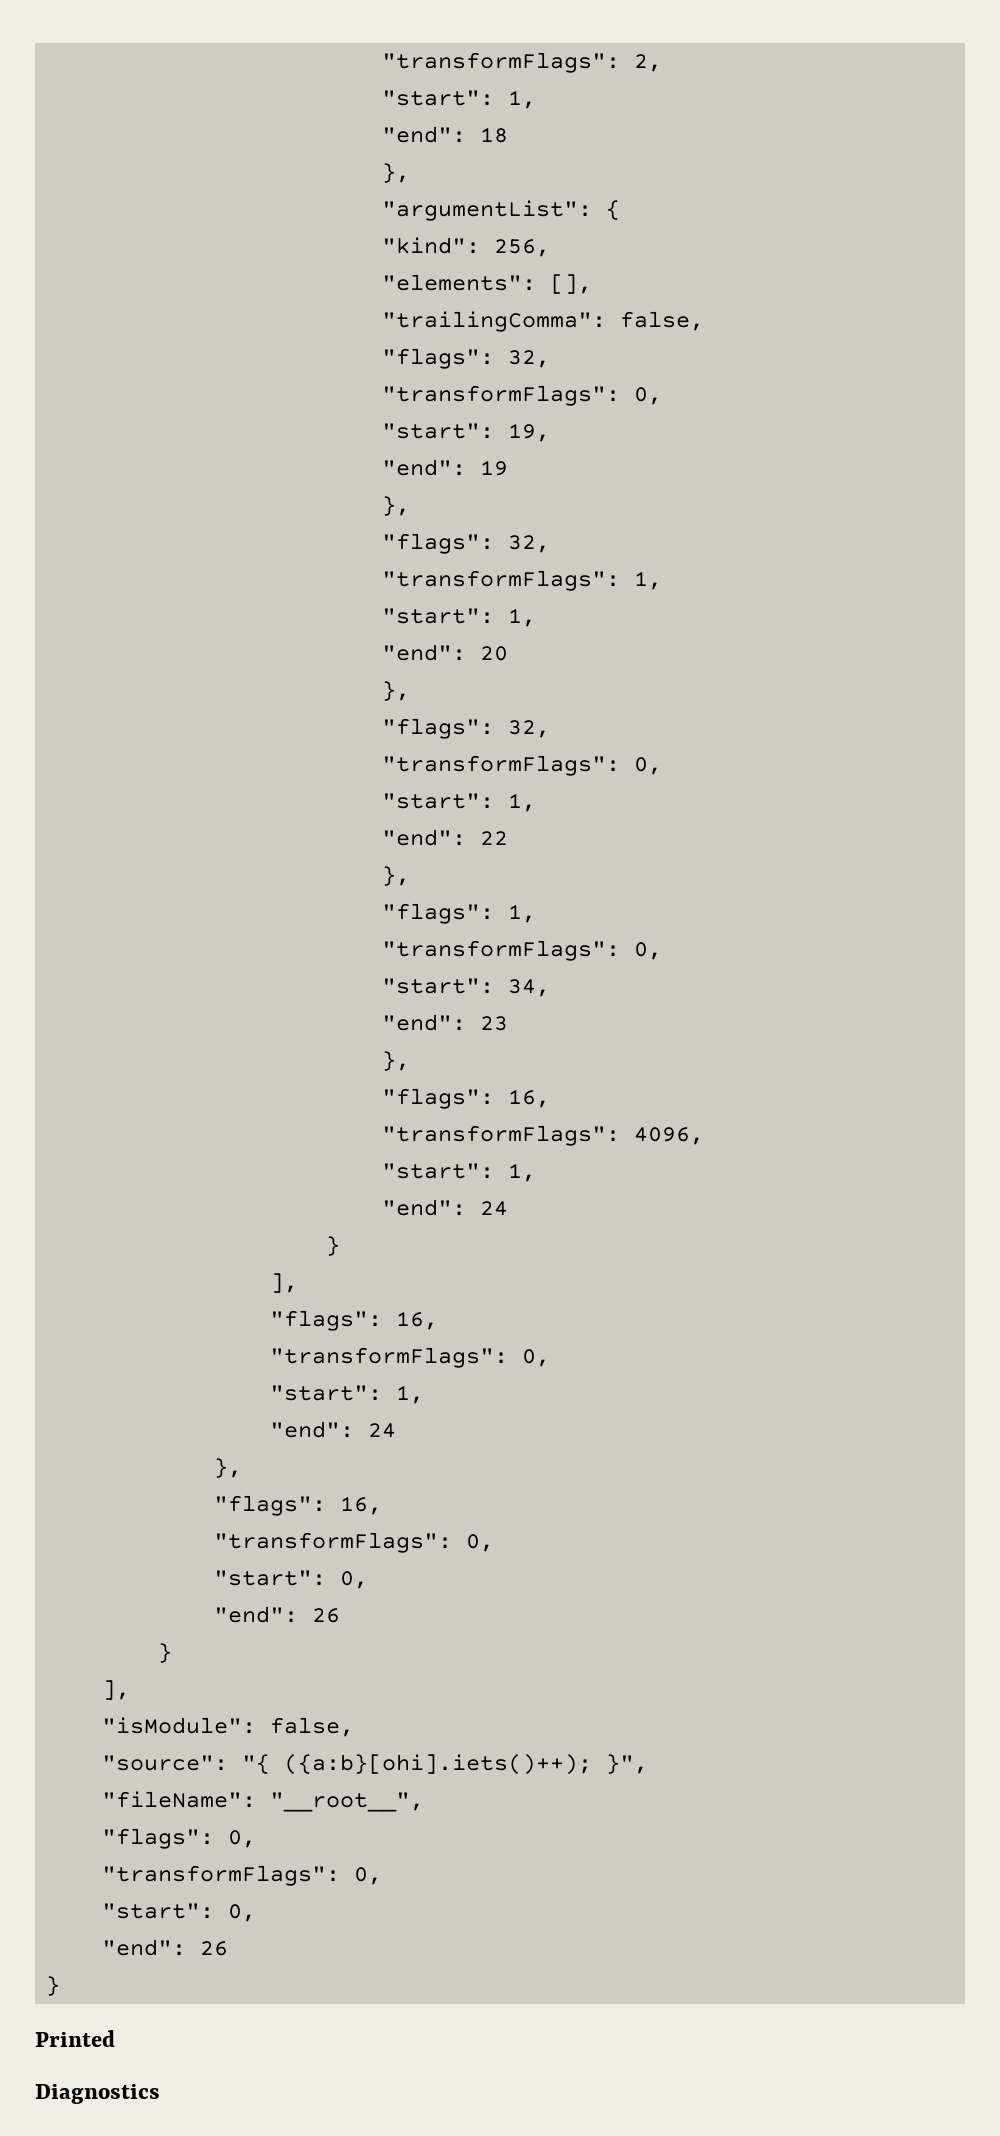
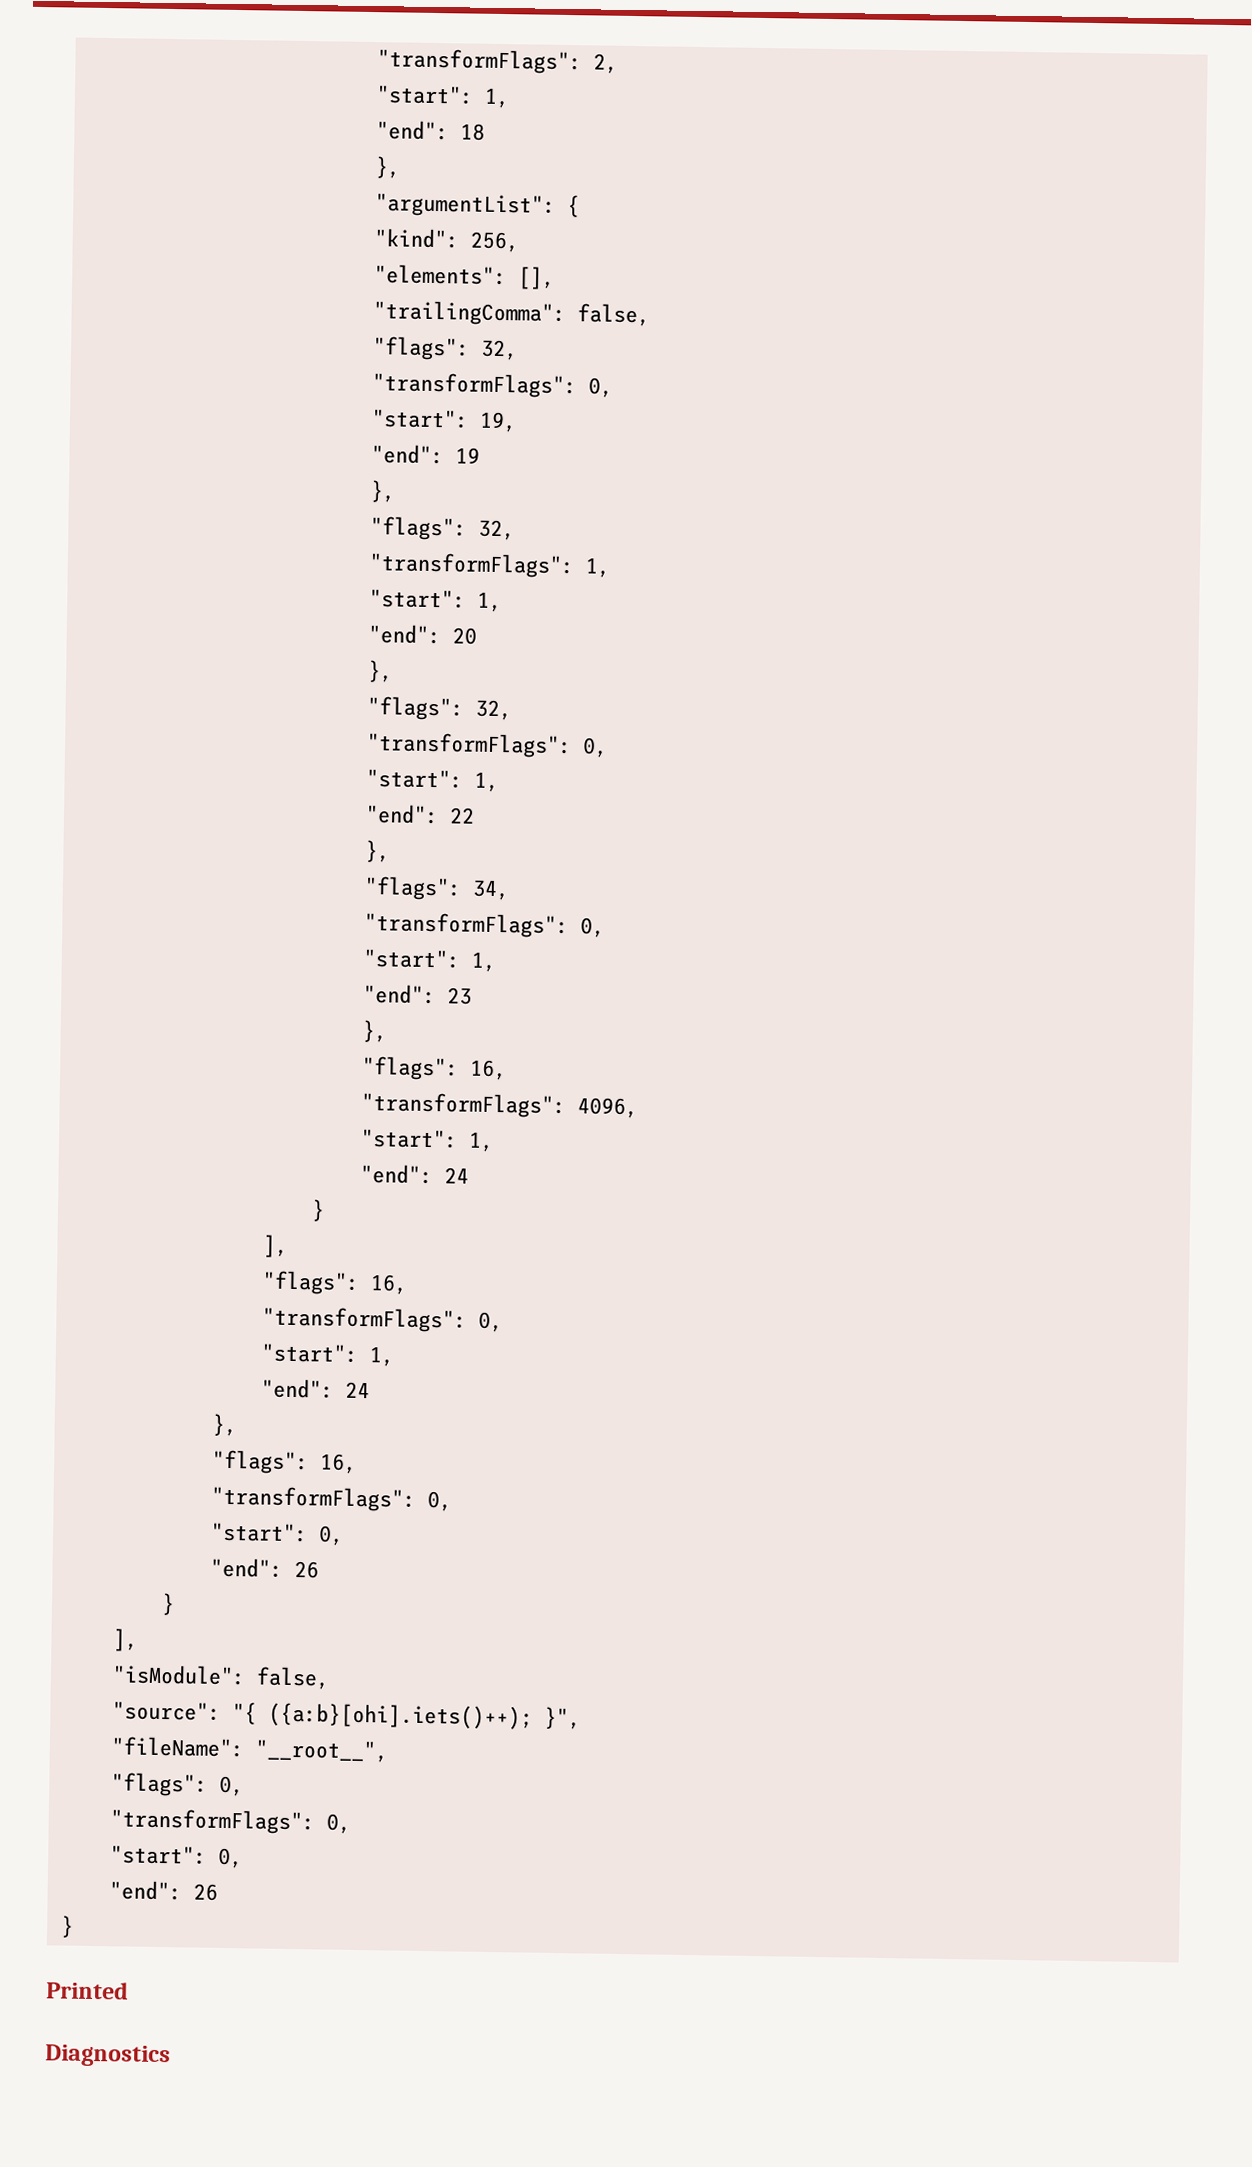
- "flags": 1,
+ "flags": 34,
  "transformFlags": 0,
- "start": 34,
+ "start": 1,

